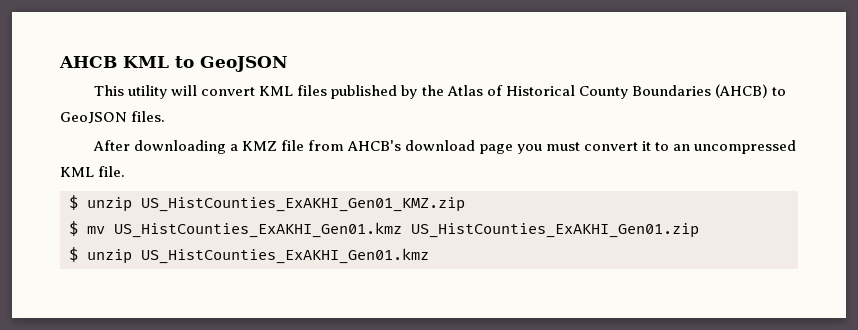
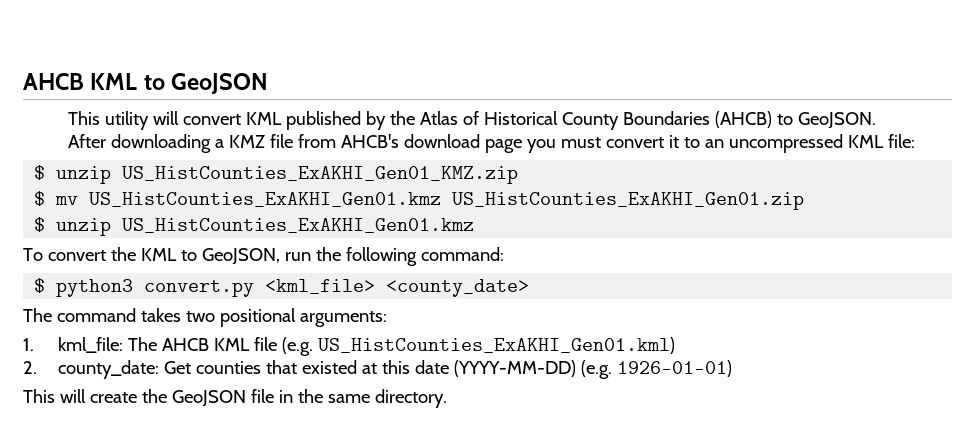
- This utility will convert KML files published by the Atlas of Historical County Boundaries (AHCB) to GeoJSON files.
+ This utility will convert KML published by the Atlas of Historical County Boundaries (AHCB) to GeoJSON.
- After downloading a KMZ file from AHCB's download page you must convert it to an uncompressed KML file.
+ After downloading a KMZ file from AHCB's download page you must convert it to an uncompressed KML file:
+ To convert the KML to GeoJSON, run the following command:
+ $ python3 convert.py <kml_file> <county_date>
+ The command takes two positional arguments:
+ 1. kml_file: The AHCB KML file (e.g. US_HistCounties_ExAKHI_Gen01.kml)
+ 2. county_date: Get counties that existed at this date (YYYY-MM-DD) (e.g. 1926-01-01)
+ This will create the GeoJSON file in the same directory.

